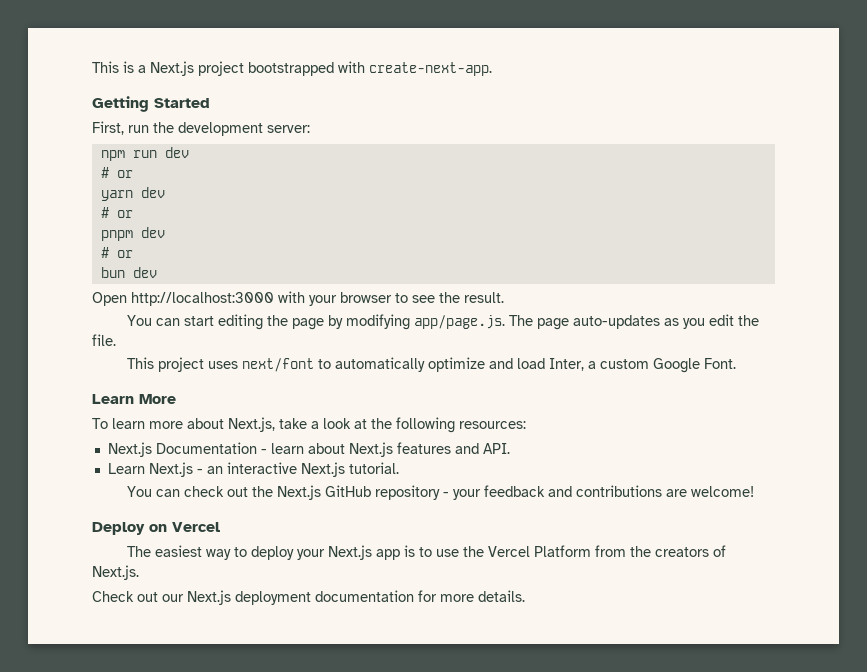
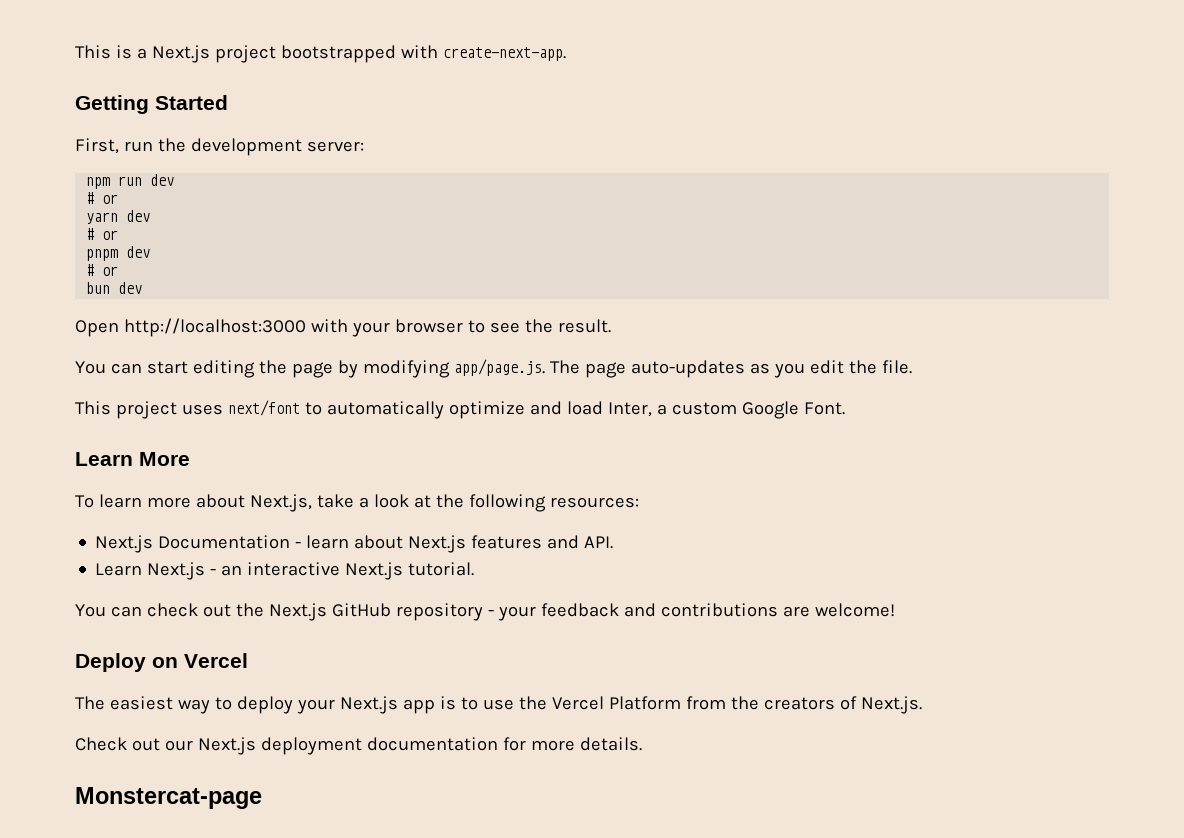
+ Monstercat-page

